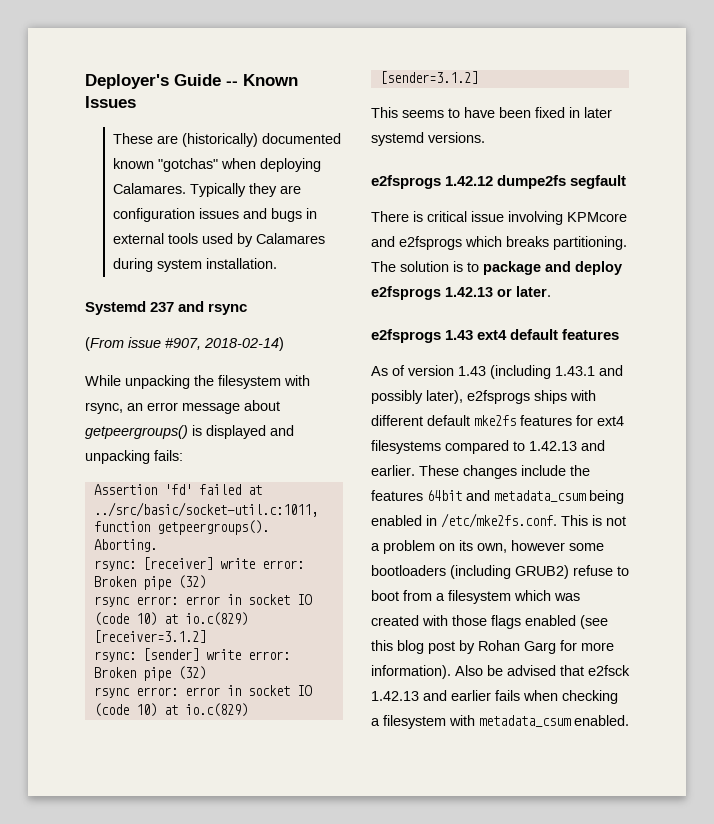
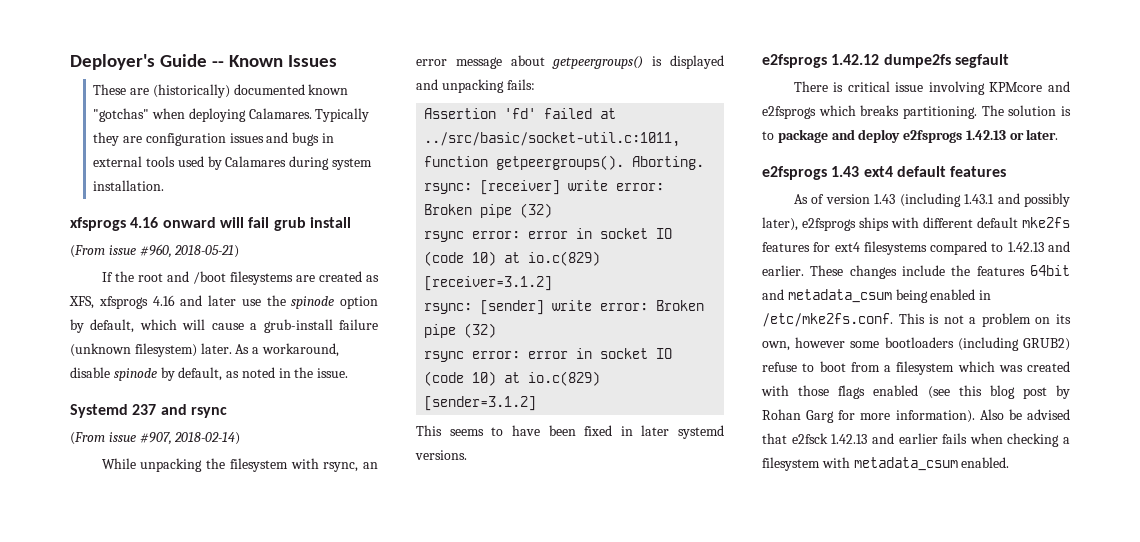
+ xfsprogs 4.16 onward will fail grub install
+ (From issue #960, 2018-05-21)
+ If the root and /boot filesystems are created as XFS, xfsprogs 4.16 and later use the spinode option by default, which will cause a grub-install failure (unknown filesystem) later. As a workaround, disable spinode by default, as noted in the issue.

